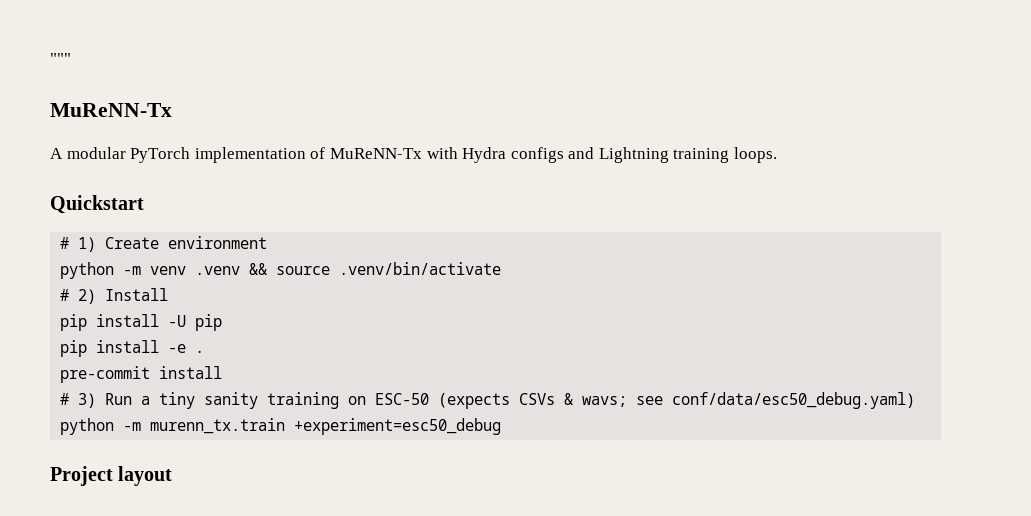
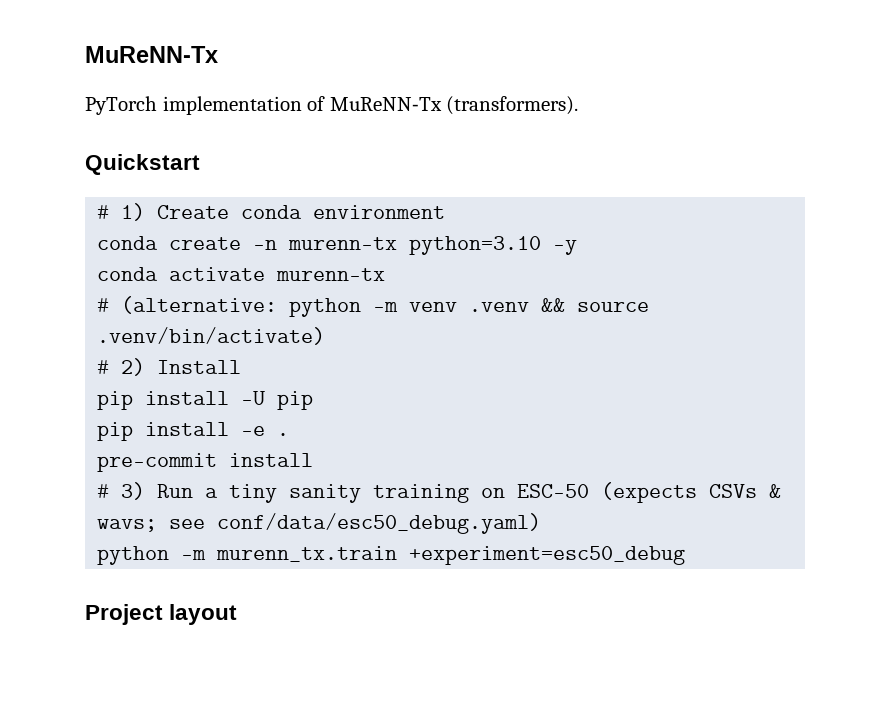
- """
- A modular PyTorch implementation of MuReNN‑Tx with Hydra configs and Lightning training loops.
+ PyTorch implementation of MuReNN‑Tx (transformers).
- # 1) Create environment
+ # 1) Create conda environment
- python -m venv .venv && source .venv/bin/activate
+ conda create -n murenn-tx python=3.10 -y
+ conda activate murenn-tx
+ # (alternative: python -m venv .venv && source .venv/bin/activate)

